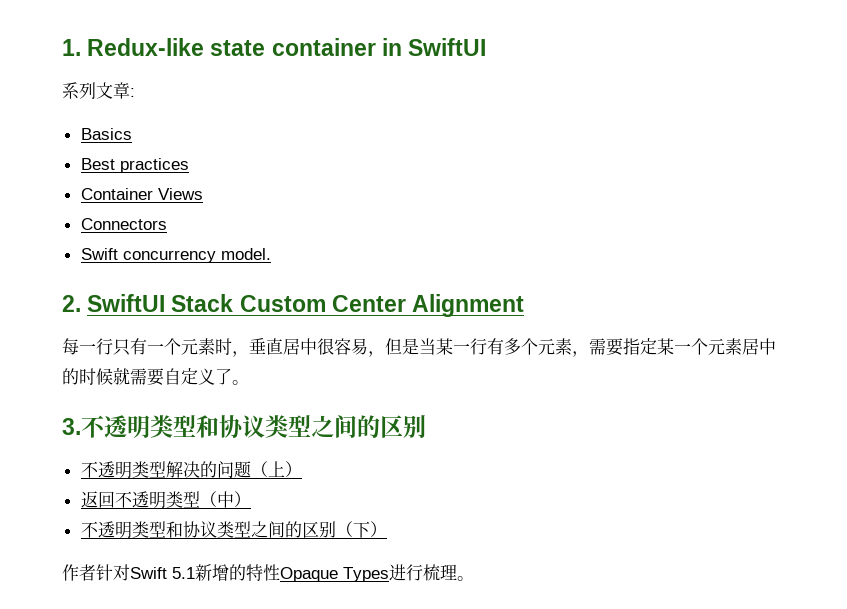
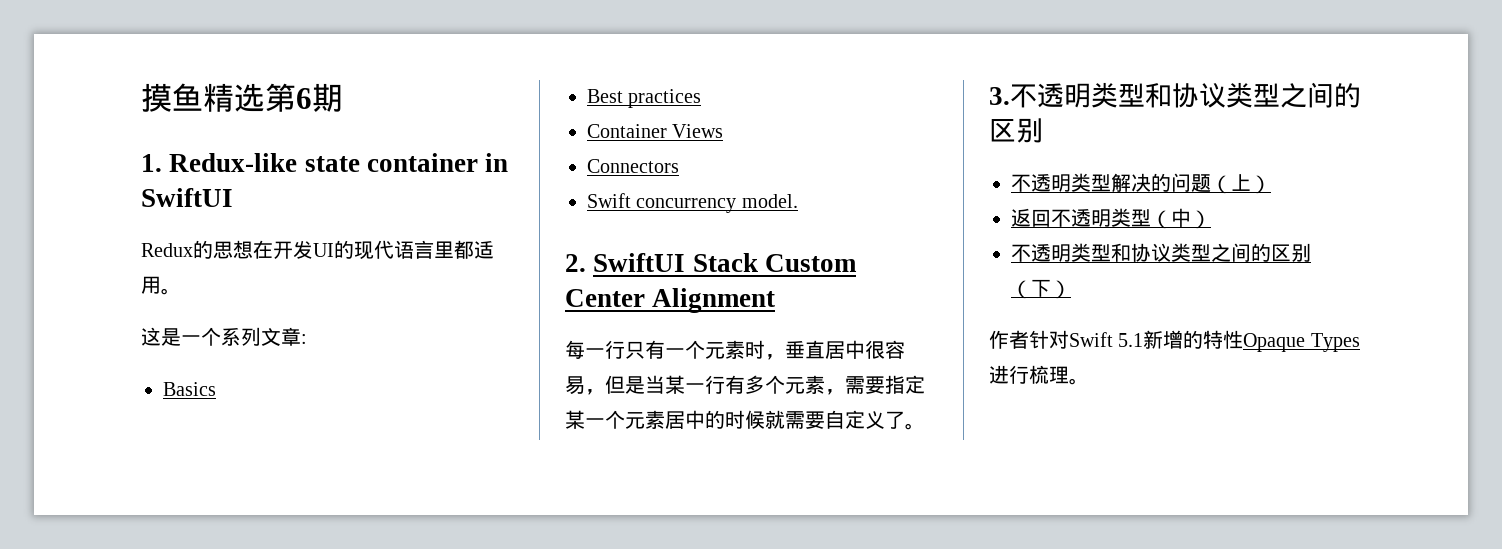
+ 摸鱼精选第6期
- 系列文章:
+ Redux的思想在开发UI的现代语言里都适用。
+ 这是一个系列文章:

